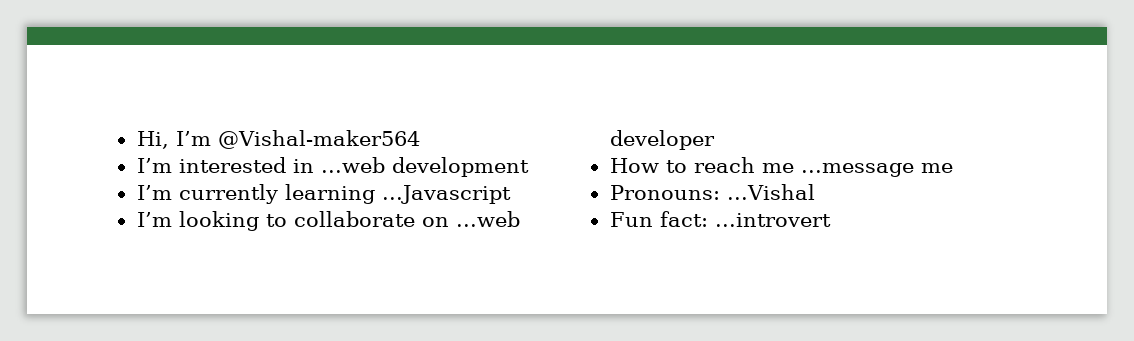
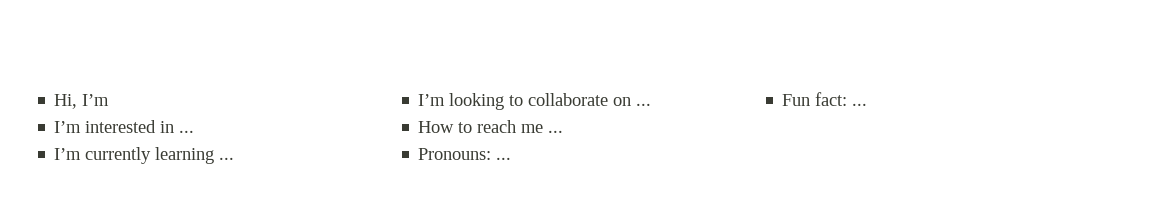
- Hi, I’m @Vishal-maker564
+ Hi, I’m
- I’m interested in ...web development
+ I’m interested in ...
- I’m currently learning ...Javascript
+ I’m currently learning ...
- I’m looking to collaborate on ...web developer
+ I’m looking to collaborate on ...
- How to reach me ...message me
+ How to reach me ...
- Pronouns: ...Vishal
+ Pronouns: ...
- Fun fact: ...introvert
+ Fun fact: ...

